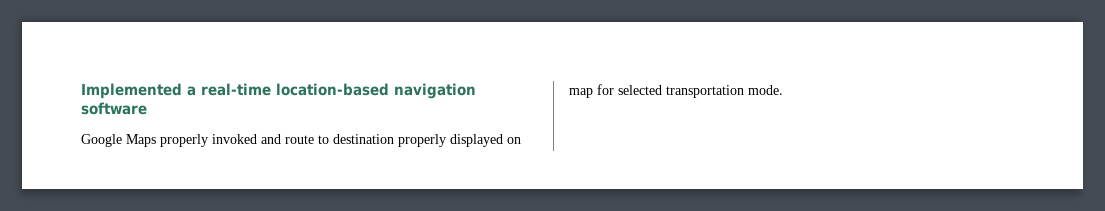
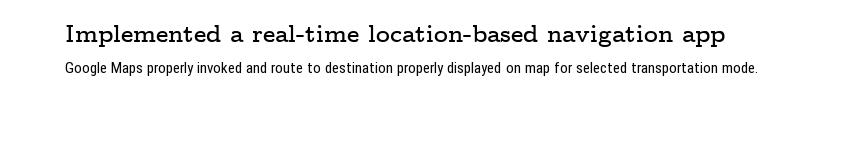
- Implemented a real-time location-based navigation software
+ Implemented a real-time location-based navigation app

